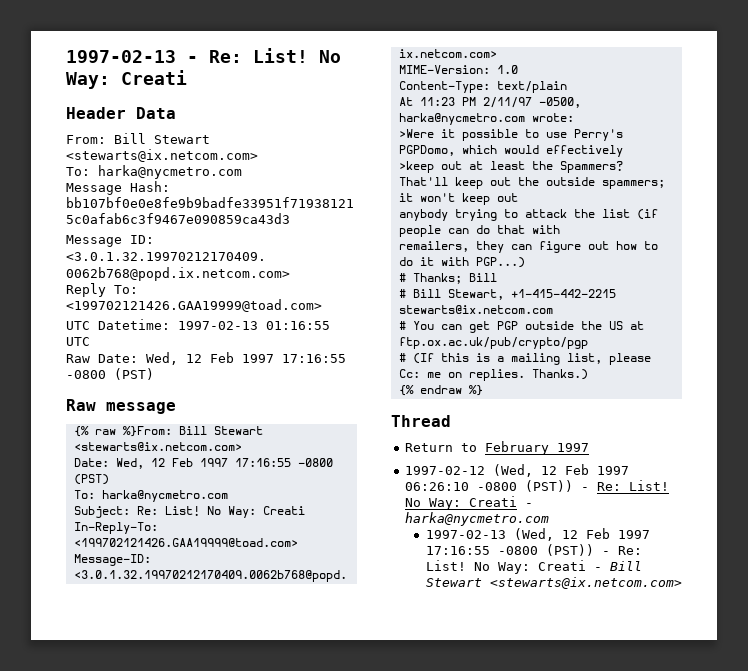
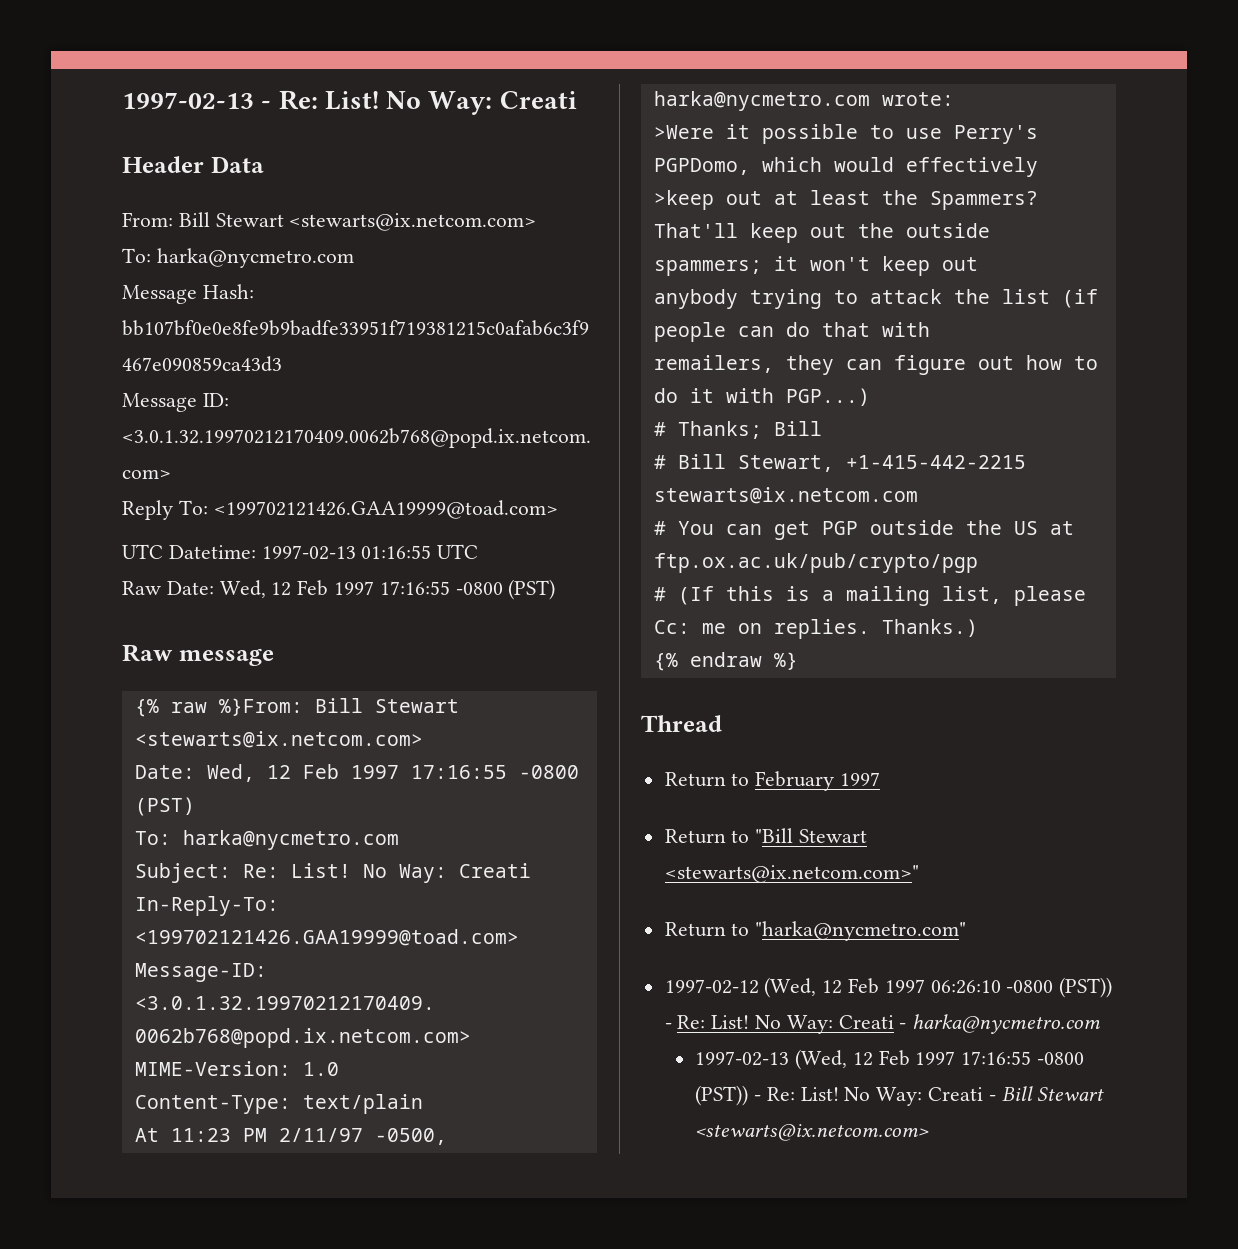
+ Return to "Bill Stewart <stewarts@ix.netcom.com>"
+ Return to "harka@nycmetro.com"

